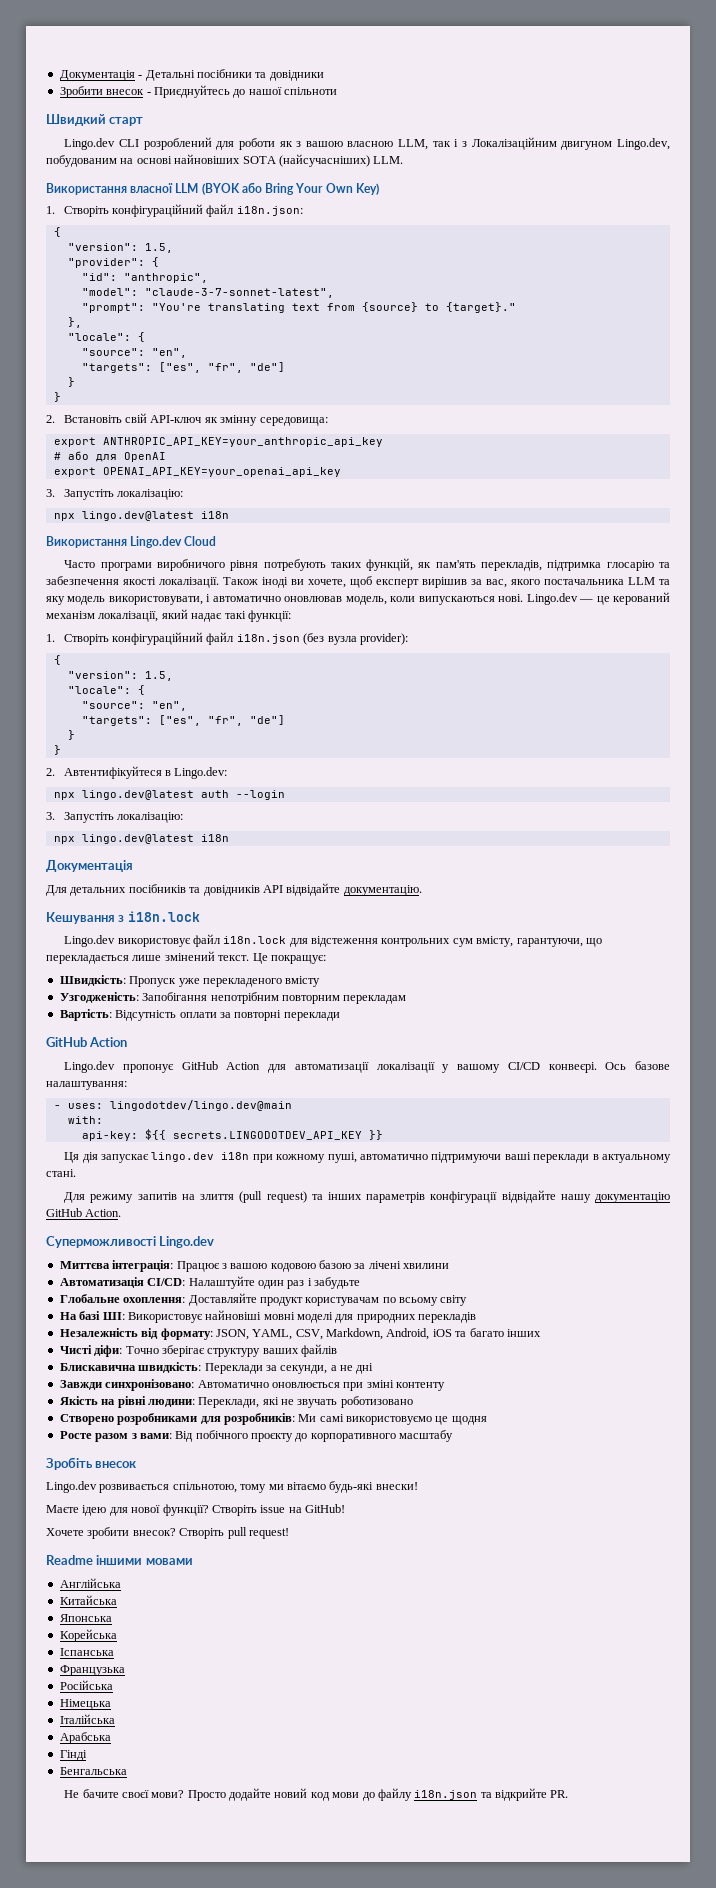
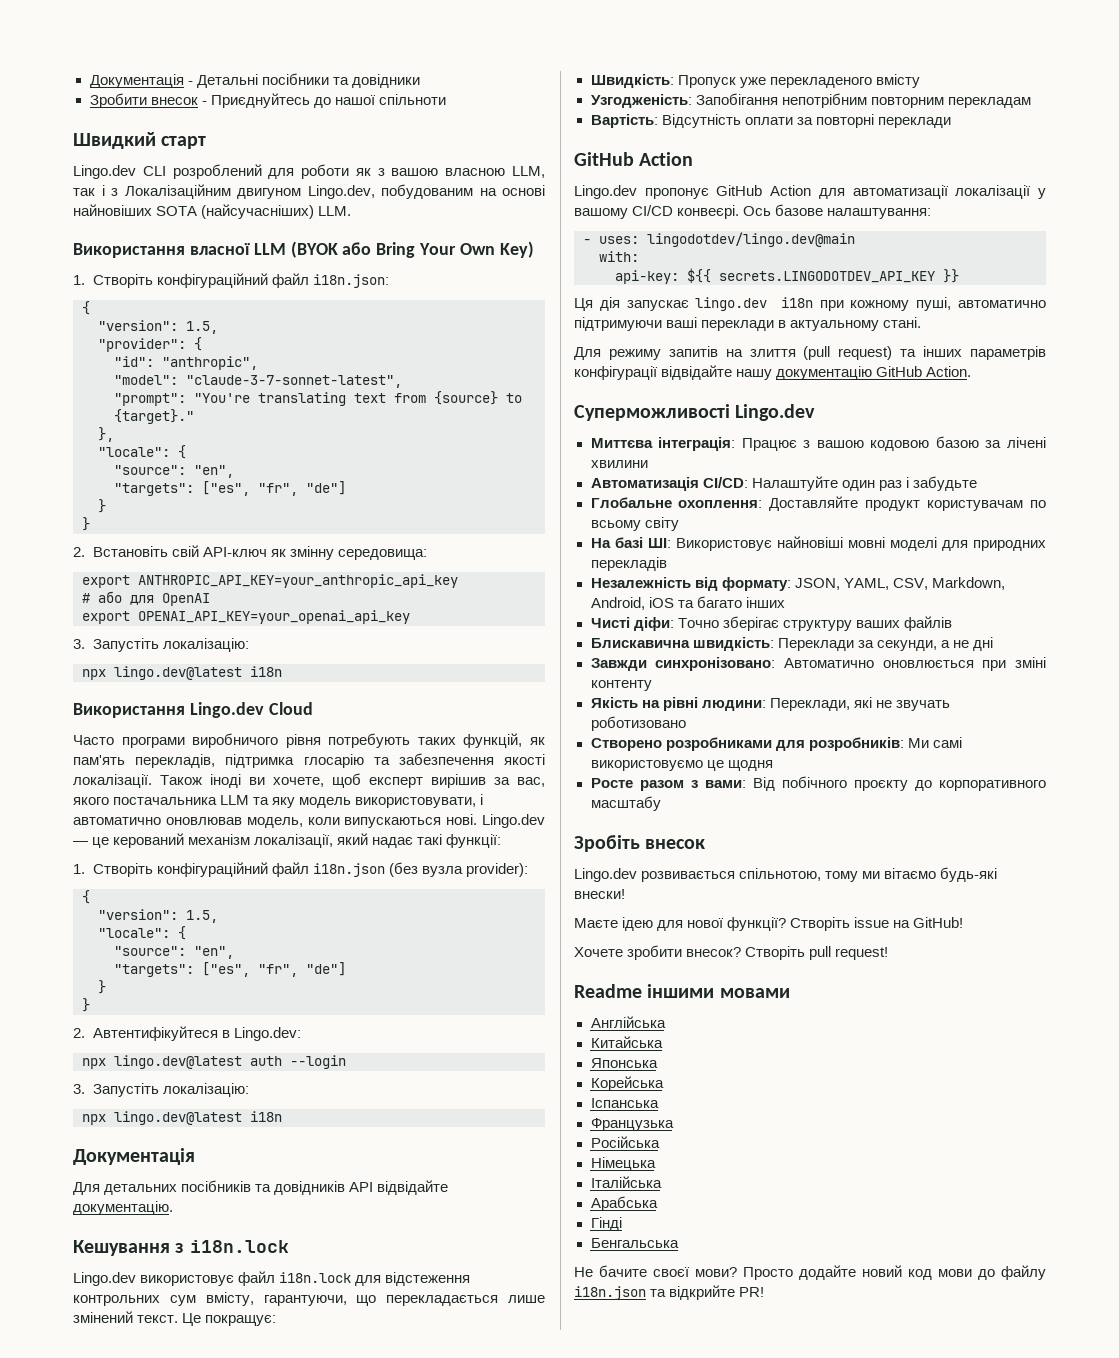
- Просто додайте новий код мови до файлу i18n.json та відкрийте PR.
+ Просто додайте новий код мови до файлу i18n.json та відкрийте PR!

